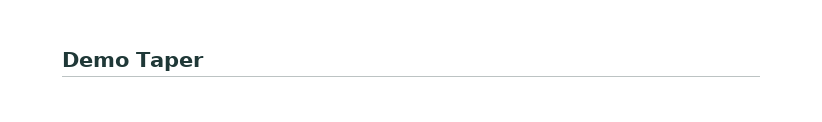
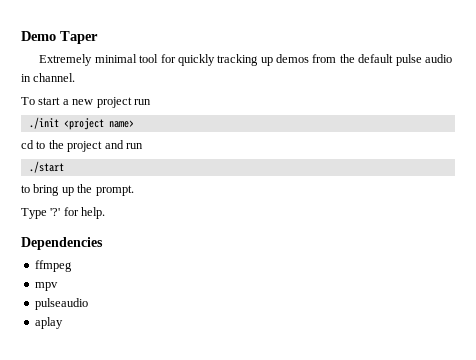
+ Extremely minimal tool for quickly tracking up demos from the default pulse audio in channel.
+ To start a new project run
+ ./init <project name>
+ cd to the project and run
+ ./start
+ to bring up the prompt.
+ Type '?' for help.
+ Dependencies
+ ffmpeg
+ mpv
+ pulseaudio
+ aplay

